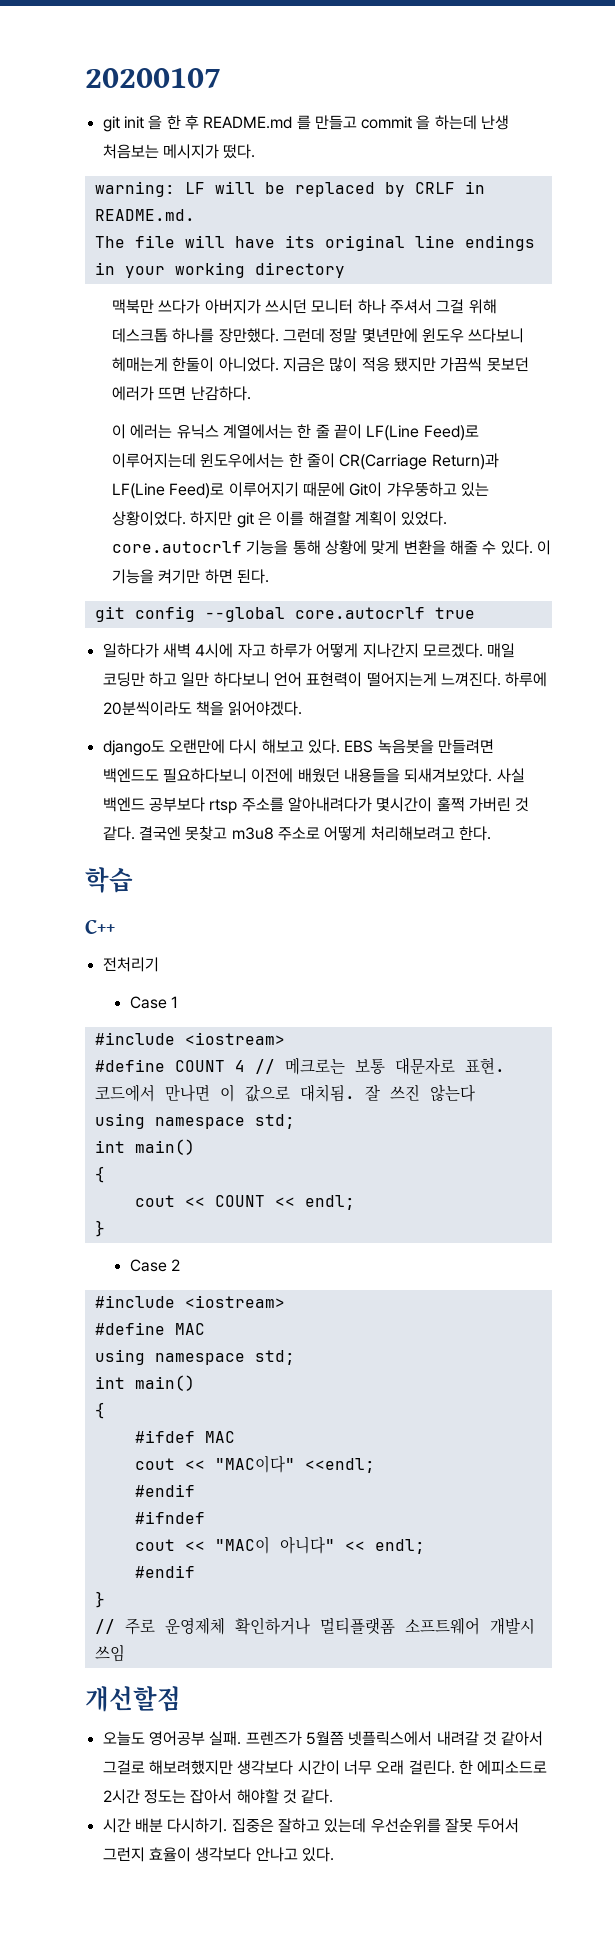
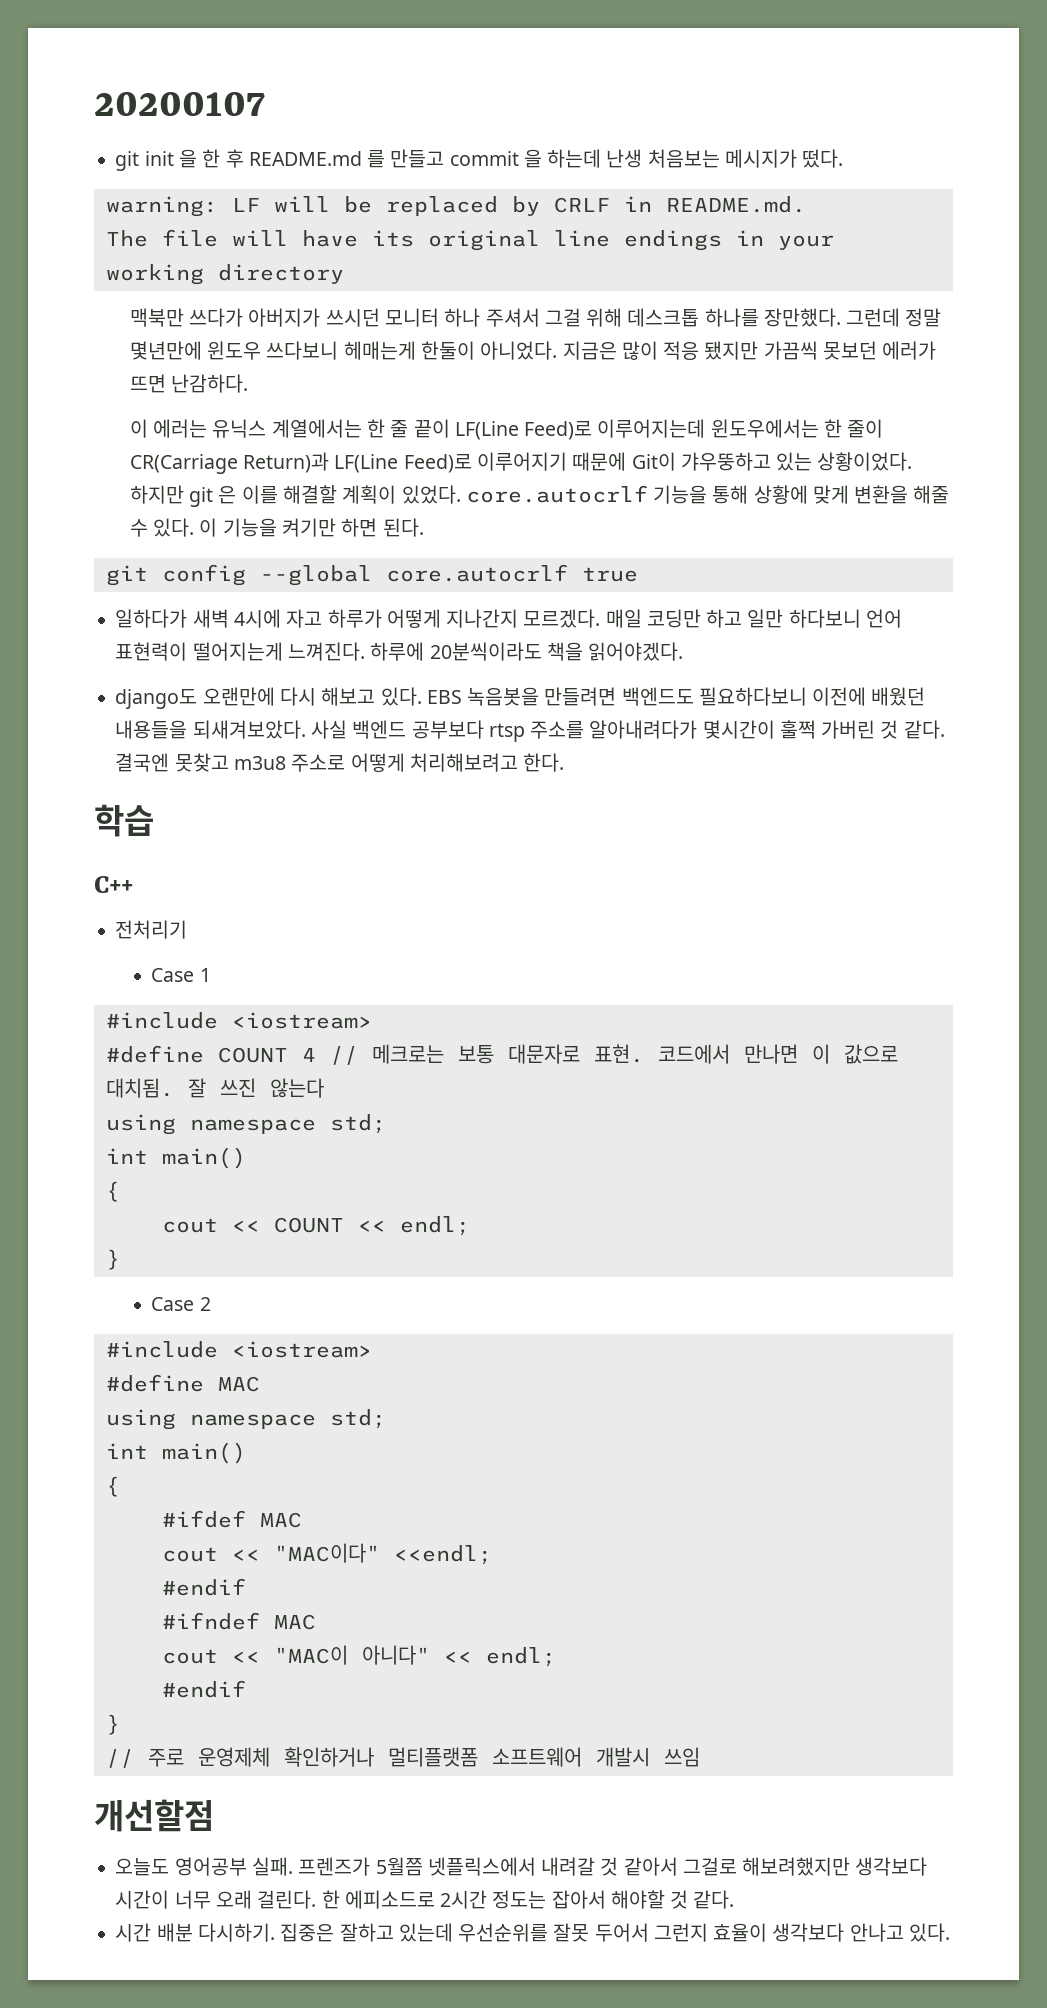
- #ifndef
+ #ifndef MAC

